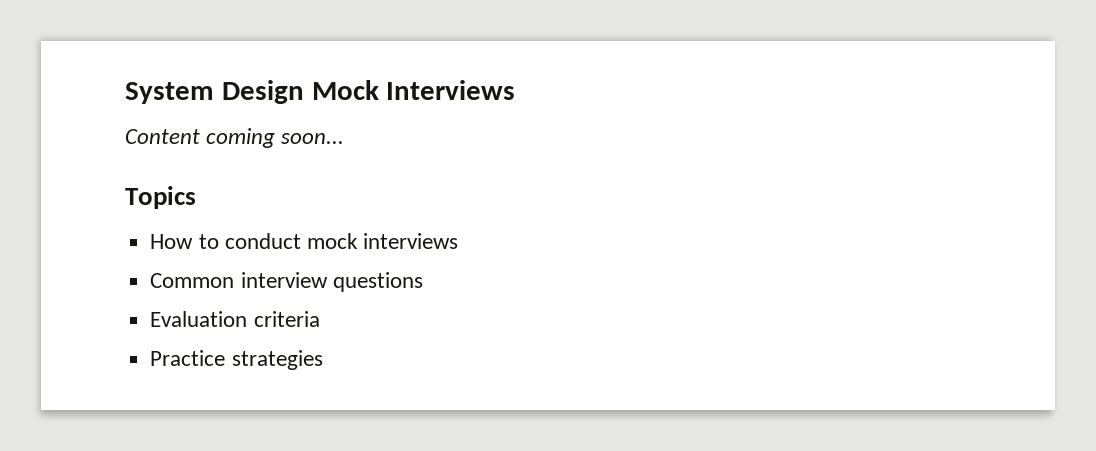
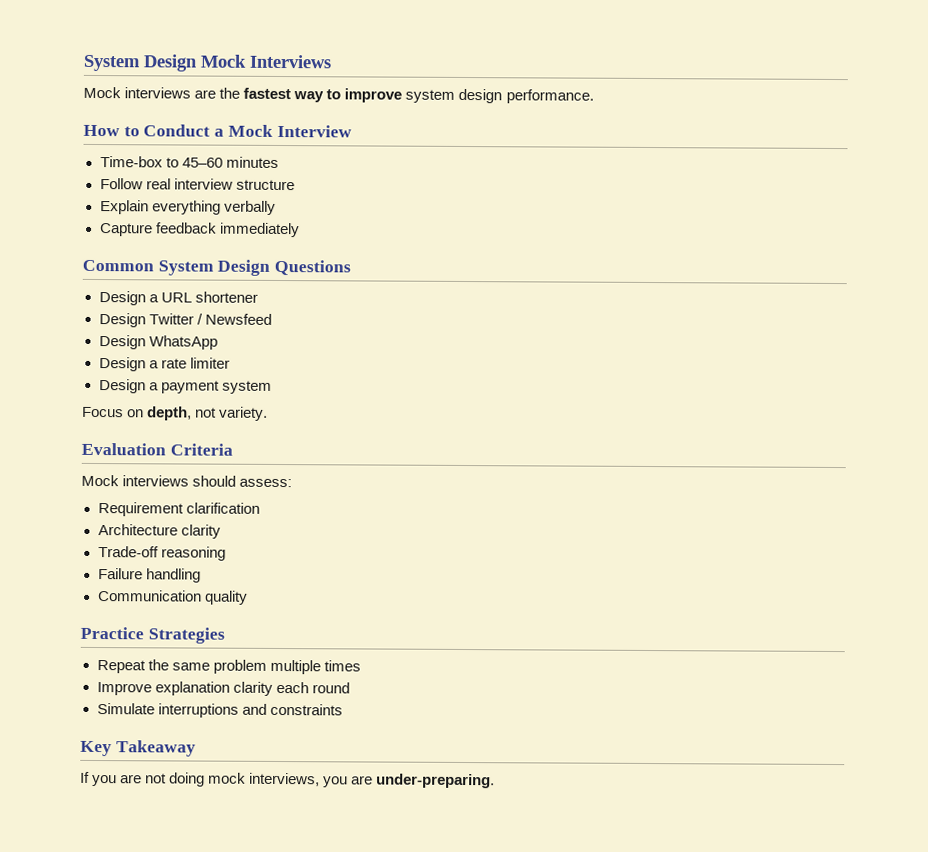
- Content coming soon...
- Topics
- How to conduct mock interviews
- Common interview questions
- Evaluation criteria
- Practice strategies
+ Mock interviews are the fastest way to improve system design performance.
+ How to Conduct a Mock Interview
+ Time-box to 45–60 minutes
+ Follow real interview structure
+ Explain everything verbally
+ Capture feedback immediately
+ Common System Design Questions
+ Design a URL shortener
+ Design Twitter / Newsfeed
+ Design WhatsApp
+ Design a rate limiter
+ Design a payment system
+ Focus on depth, not variety.
+ Evaluation Criteria
+ Mock interviews should assess:
+ Requirement clarification
+ Architecture clarity
+ Trade-off reasoning
+ Failure handling
+ Communication quality
+ Practice Strategies
+ Repeat the same problem multiple times
+ Improve explanation clarity each round
+ Simulate interruptions and constraints
+ Key Takeaway
+ If you are not doing mock interviews, you are under-preparing.

